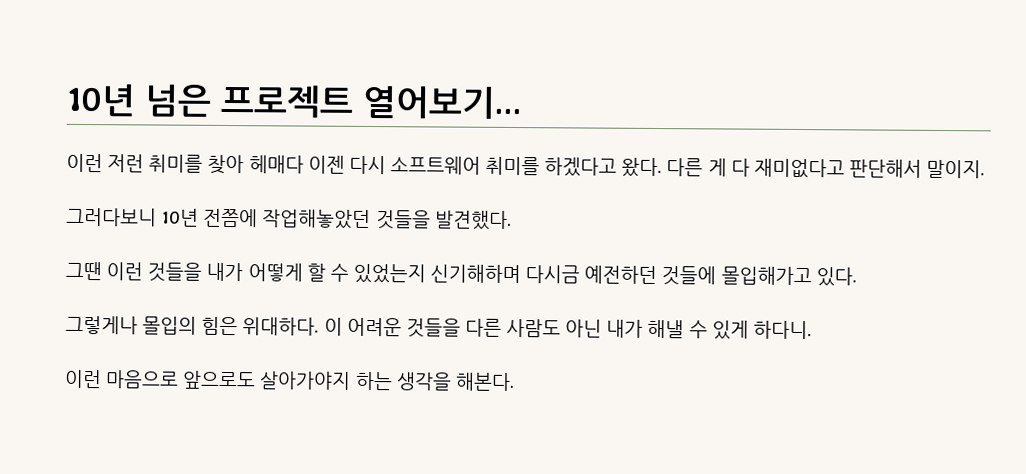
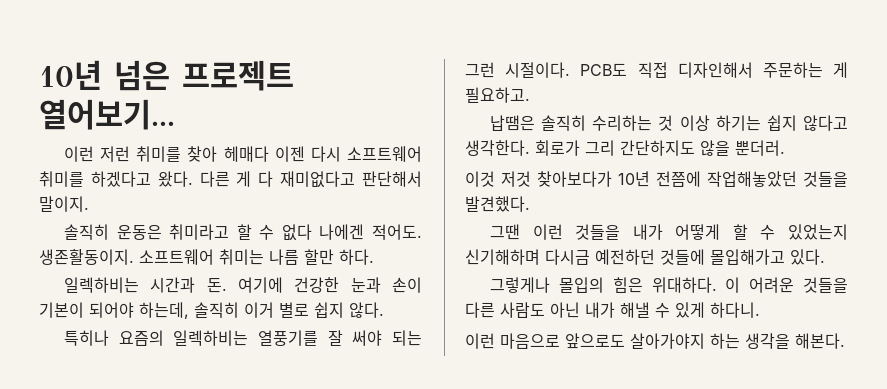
- 그러다보니 10년 전쯤에 작업해놓았던 것들을 발견했다.
+ 솔직히 운동은 취미라고 할 수 없다 나에겐 적어도. 생존활동이지. 소프트웨어 취미는 나름 할만 하다.
+ 일렉하비는 시간과 돈. 여기에 건강한 눈과 손이 기본이 되어야 하는데, 솔직히 이거 별로 쉽지 않다.
+ 특히나 요즘의 일렉하비는 열풍기를 잘 써야 되는 그런 시절이다. PCB도 직접 디자인해서 주문하는 게 필요하고.
+ 납땜은 솔직히 수리하는 것 이상 하기는 쉽지 않다고 생각한다. 회로가 그리 간단하지도 않을 뿐더러.
+ 이것 저것 찾아보다가 10년 전쯤에 작업해놓았던 것들을 발견했다.

